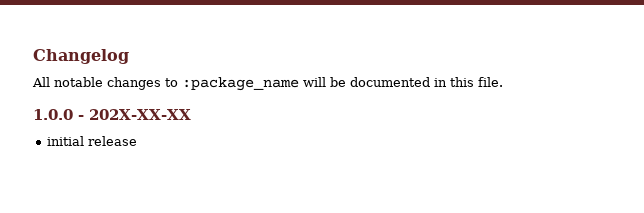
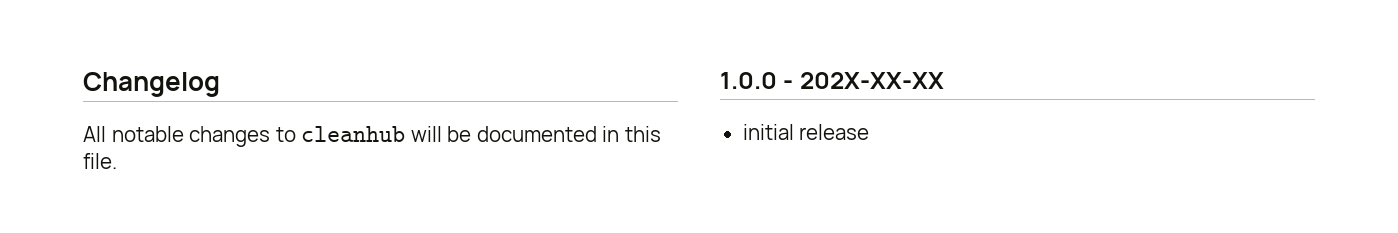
- All notable changes to :package_name will be documented in this file.
+ All notable changes to cleanhub will be documented in this file.

